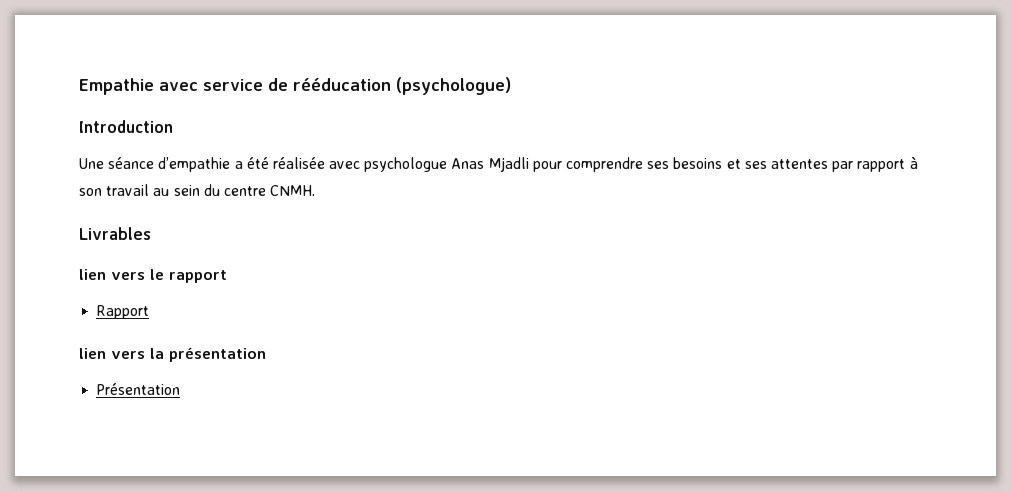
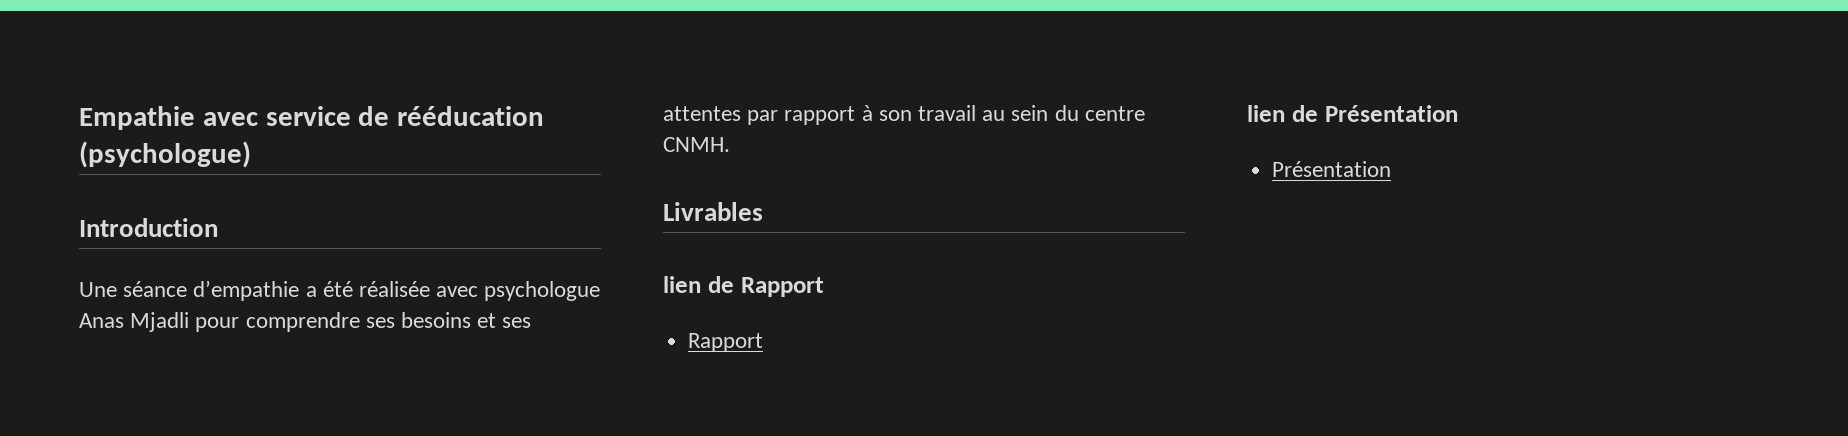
- lien vers le rapport
+ lien de Rapport
- lien vers la présentation
+ lien de Présentation

